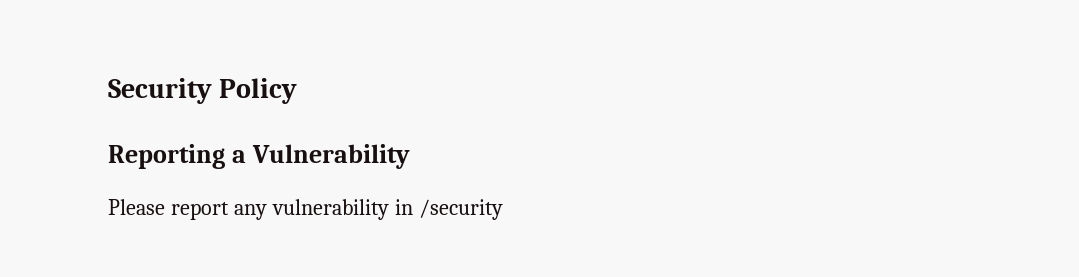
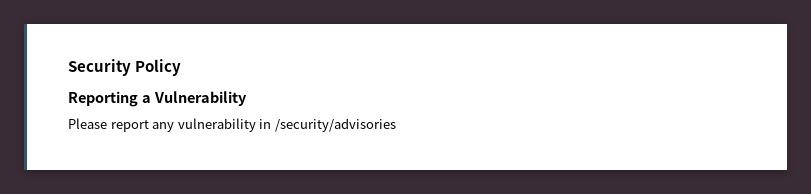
- Please report any vulnerability in /security
+ Please report any vulnerability in /security/advisories

